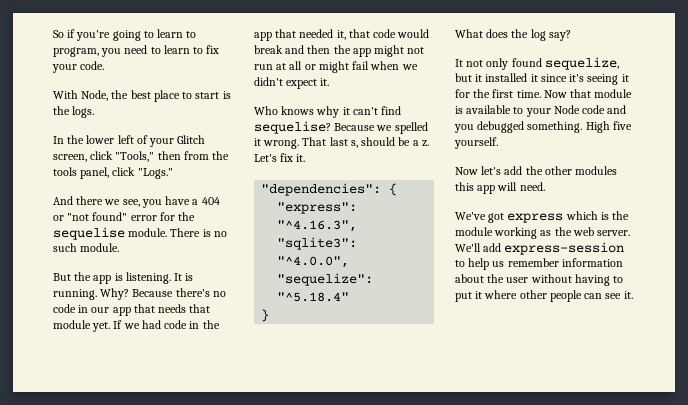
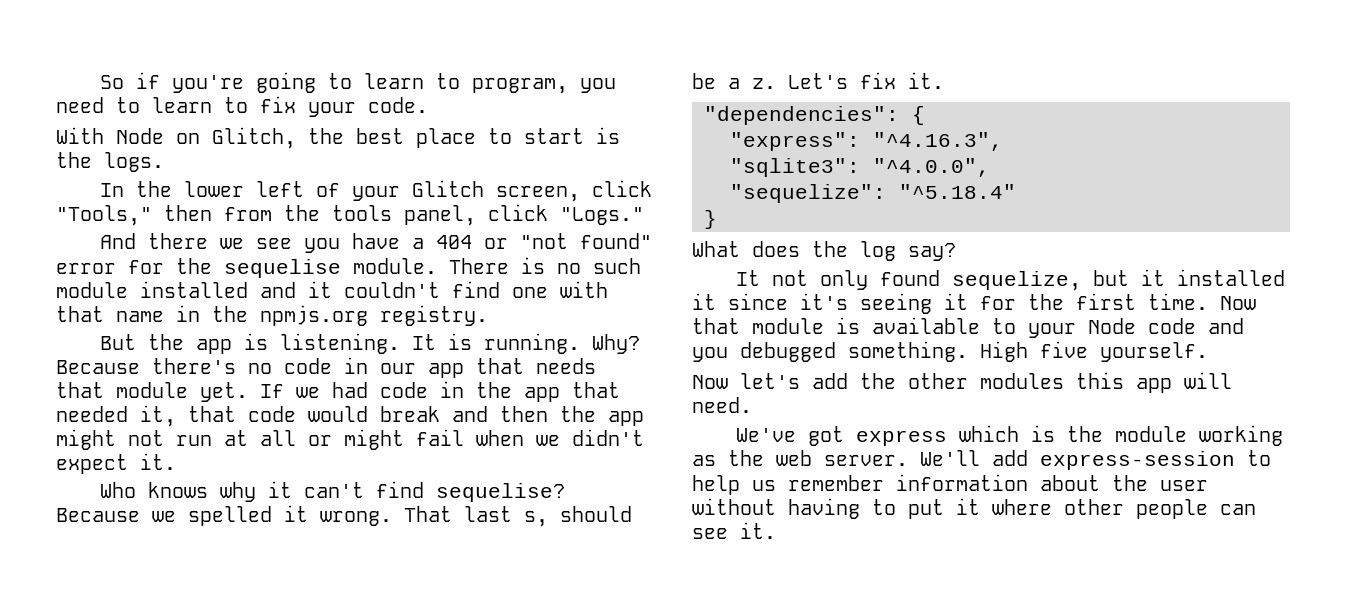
- With Node, the best place to start is the logs.
+ With Node on Glitch, the best place to start is the logs.
- And there we see, you have a 404 or "not found" error for the sequelise module.
+ And there we see you have a 404 or "not found" error for the sequelise module.
- There is no such module.
+ There is no such module installed and it couldn't find one with that name in the npmjs.org registry.

